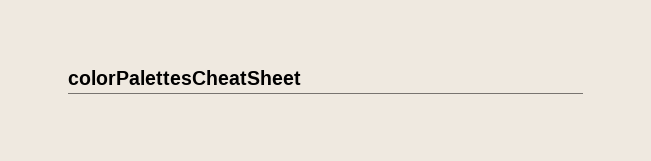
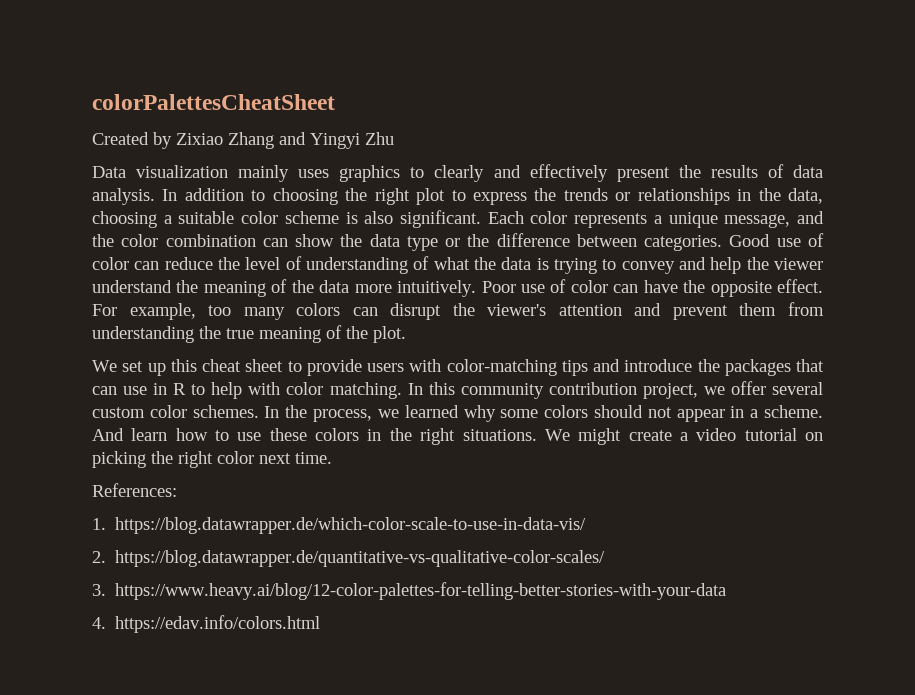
+ Created by Zixiao Zhang and Yingyi Zhu
+ Data visualization mainly uses graphics to clearly and effectively present the results of data analysis. In addition to choosing the right plot to express the trends or relationships in the data, choosing a suitable color scheme is also significant. Each color represents a unique message, and the color combination can show the data type or the difference between categories. Good use of color can reduce the level of understanding of what the data is trying to convey and help the viewer understand the meaning of the data more intuitively. Poor use of color can have the opposite effect. For example, too many colors can disrupt the viewer's attention and prevent them from understanding the true meaning of the plot.
+ We set up this cheat sheet to provide users with color-matching tips and introduce the packages that can use in R to help with color matching. In this community contribution project, we offer several custom color schemes. In the process, we learned why some colors should not appear in a scheme. And learn how to use these colors in the right situations. We might create a video tutorial on picking the right color next time.
+ References:
+ 1. https://blog.datawrapper.de/which-color-scale-to-use-in-data-vis/
+ 2. https://blog.datawrapper.de/quantitative-vs-qualitative-color-scales/
+ 3. https://www.heavy.ai/blog/12-color-palettes-for-telling-better-stories-with-your-data
+ 4. https://edav.info/colors.html

